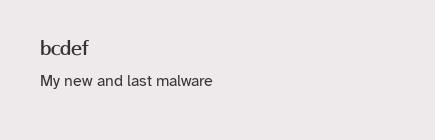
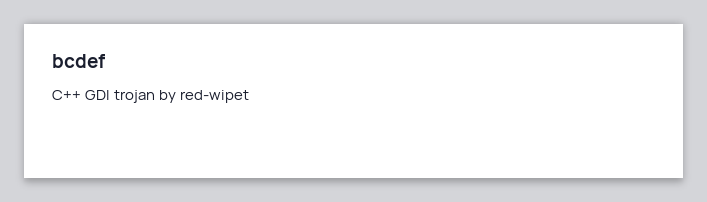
- My new and last malware
+ C++ GDI trojan by red-wipet

